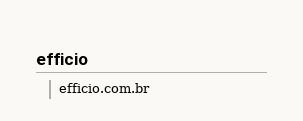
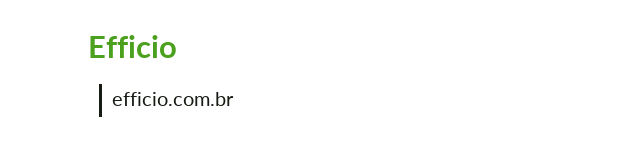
- efficio
+ Efficio

